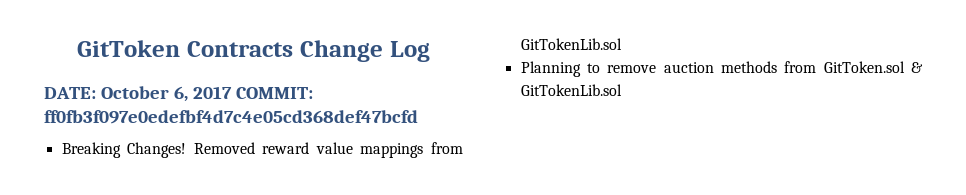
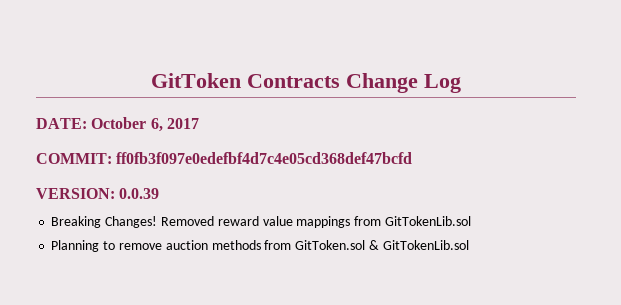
- DATE: October 6, 2017 COMMIT: ff0fb3f097e0edefbf4d7c4e05cd368def47bcfd
+ DATE: October 6, 2017
+ COMMIT: ff0fb3f097e0edefbf4d7c4e05cd368def47bcfd
+ VERSION: 0.0.39

